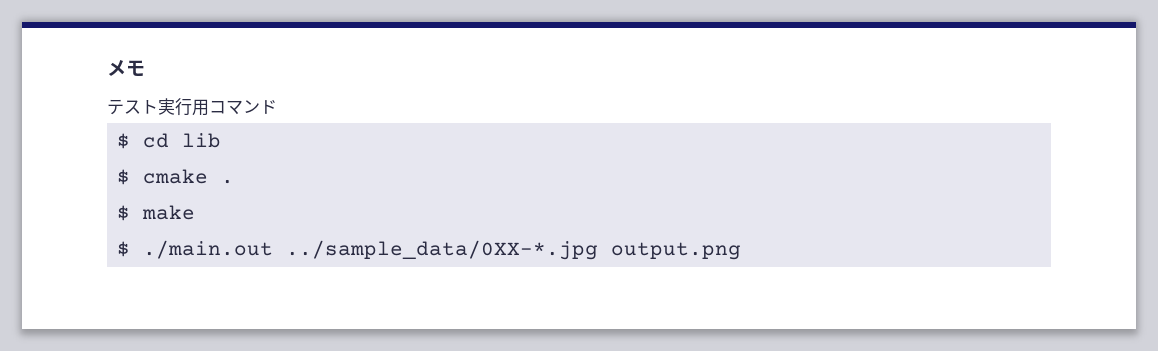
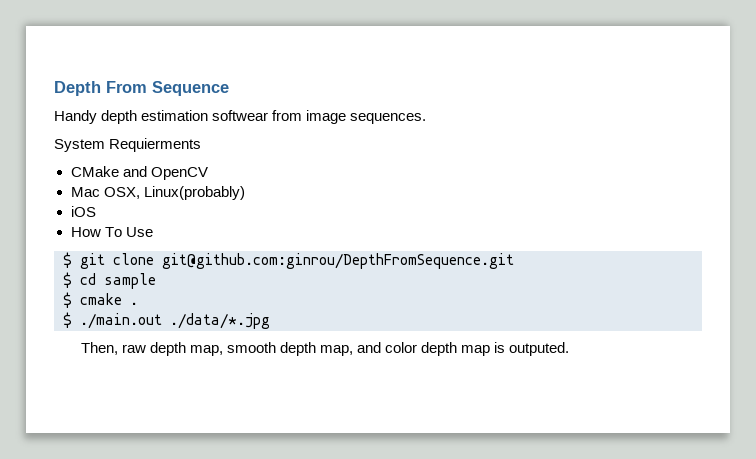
- メモ
- テスト実行用コマンド
+ Depth From Sequence
+ Handy depth estimation softwear from image sequences.
+ System Requierments
+ CMake and OpenCV
+ Mac OSX, Linux(probably)
+ iOS
+ How To Use
+ $ git clone git@github.com:ginrou/DepthFromSequence.git
- $ cd lib
+ $ cd sample
- $ make
- $ ./main.out ../sample_data/0XX-*.jpg output.png
+ $ ./main.out ./data/*.jpg
+ Then, raw depth map, smooth depth map, and color depth map is outputed.

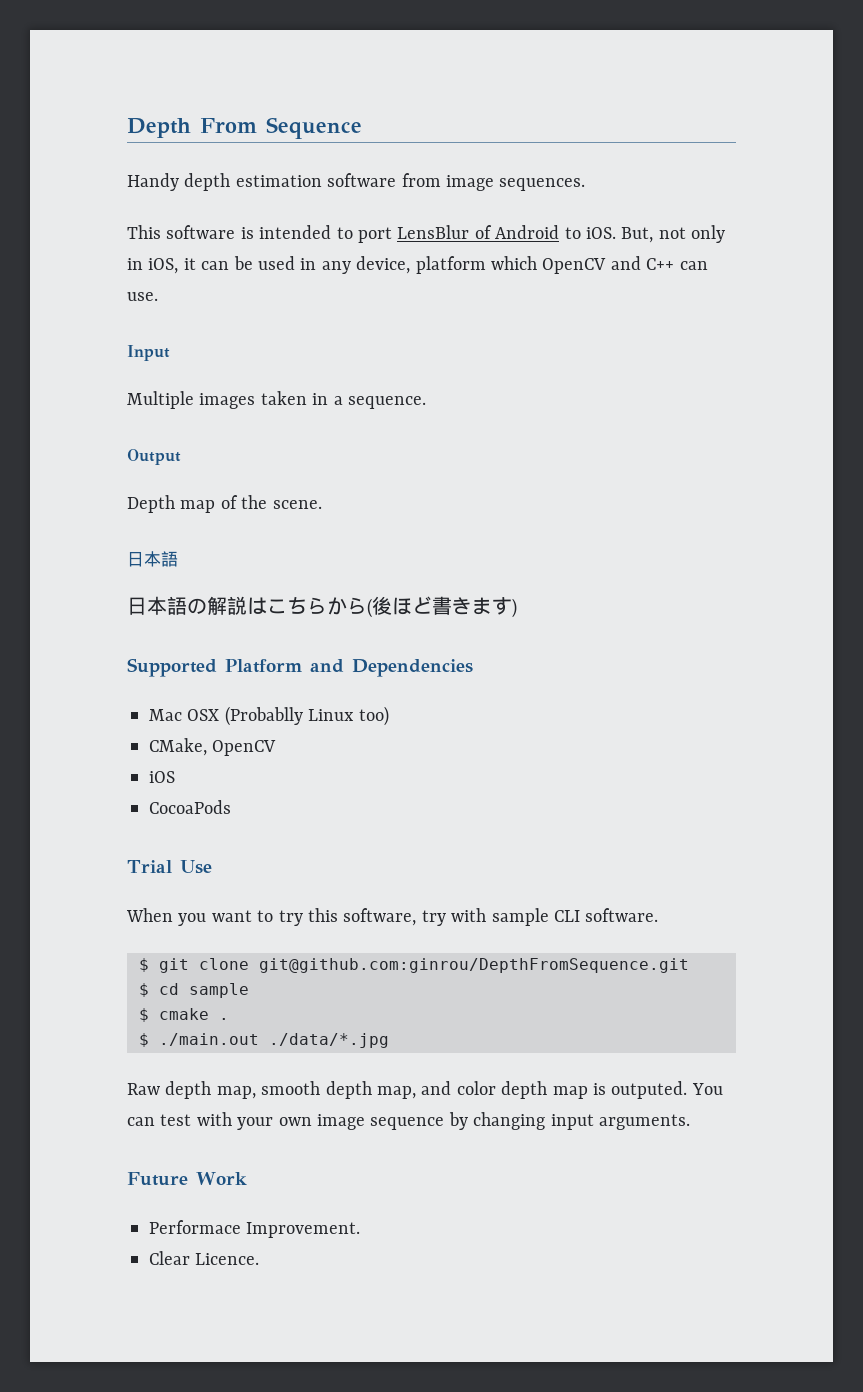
- Handy depth estimation softwear from image sequences.
+ Handy depth estimation software from image sequences.
- System Requierments
- CMake and OpenCV
- Mac OSX, Linux(probably)
+ This software is intended to port LensBlur of Android to iOS. But, not only in iOS, it can be used in any device, platform which OpenCV and C++ can use.
+ Input
+ Multiple images taken in a sequence.
+ Output
+ Depth map of the scene.
+ 日本語
+ 日本語の解説はこちらから(後ほど書きます)
+ Supported Platform and Dependencies
+ Mac OSX (Probablly Linux too)
+ CMake, OpenCV
- How To Use
+ CocoaPods
+ Trial Use
+ When you want to try this software, try with sample CLI software.
- Then, raw depth map, smooth depth map, and color depth map is outputed.
+ Raw depth map, smooth depth map, and color depth map is outputed.
+ You can test with your own image sequence by changing input arguments.
+ Future Work
+ Performace Improvement.
+ Clear Licence.

